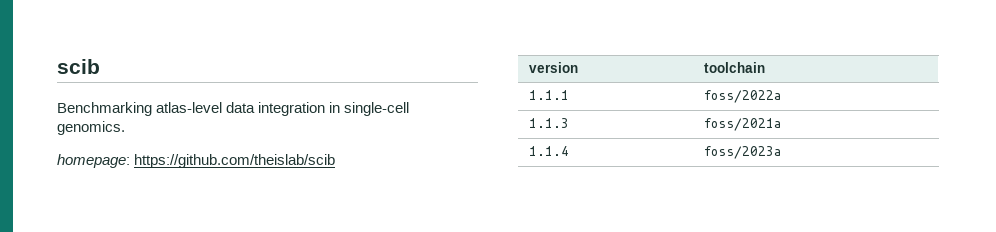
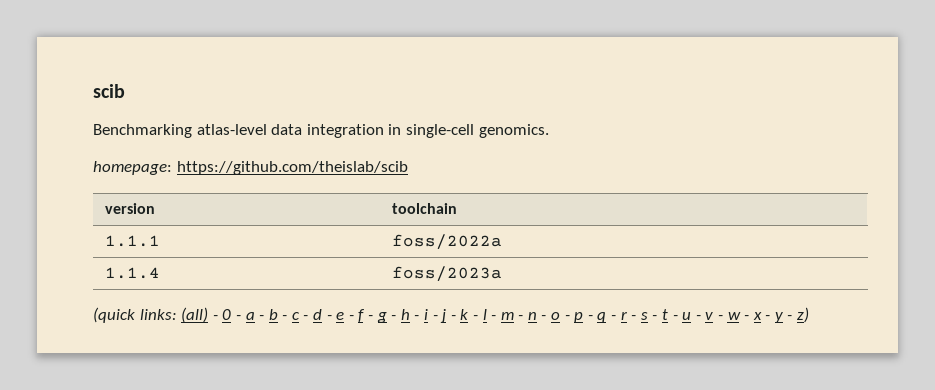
- 1.1.3 | foss/2021a
+ (quick links: (all) - 0 - a - b - c - d - e - f - g - h - i - j - k - l - m - n - o - p - q - r - s - t - u - v - w - x - y - z)

